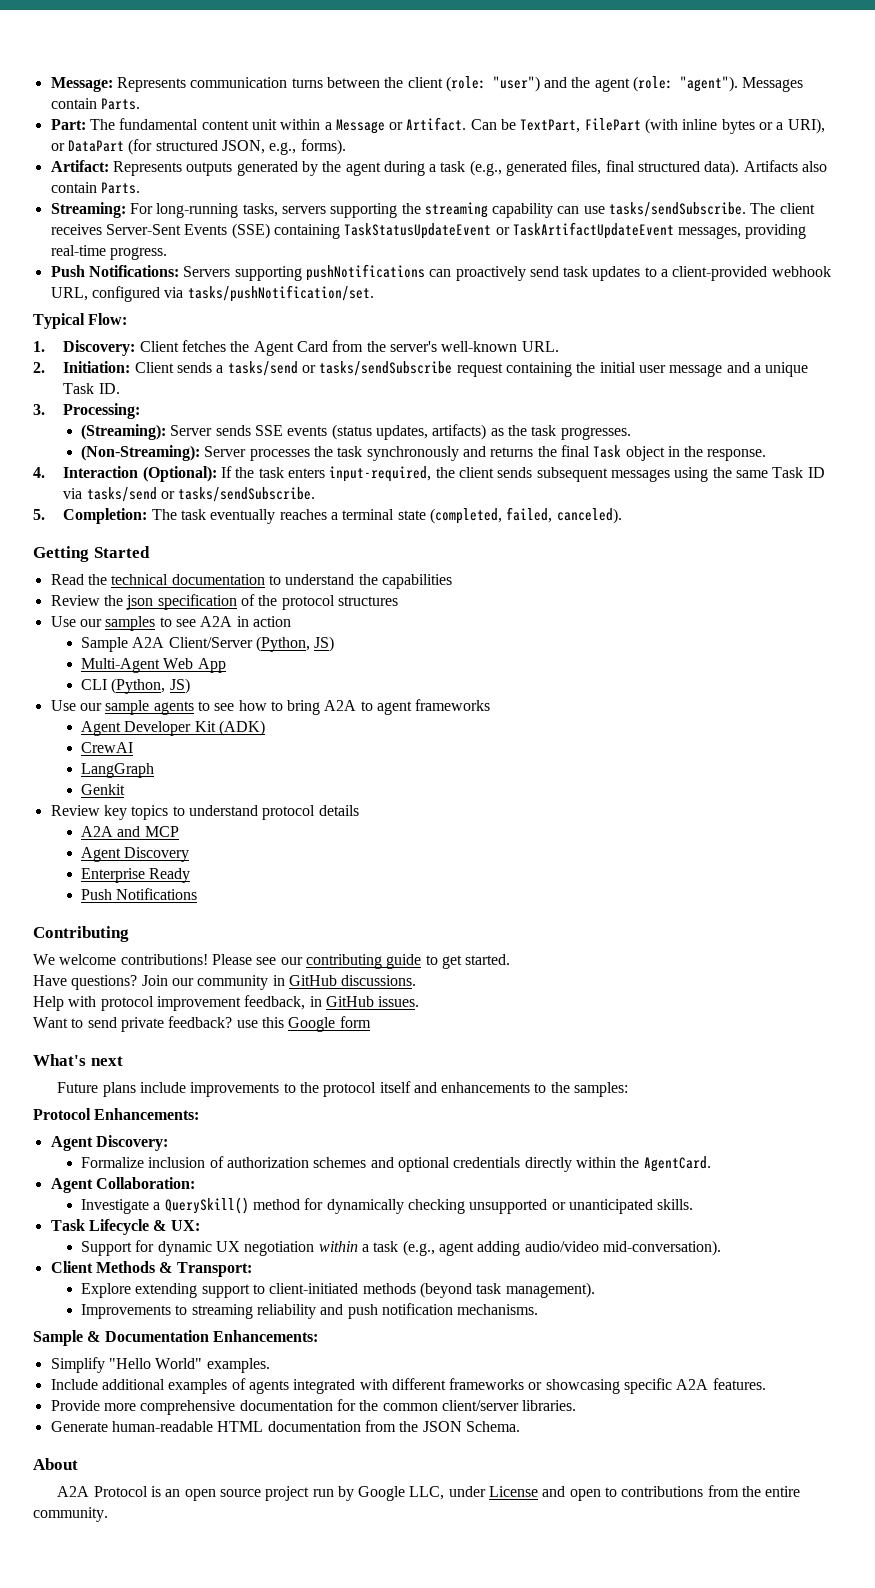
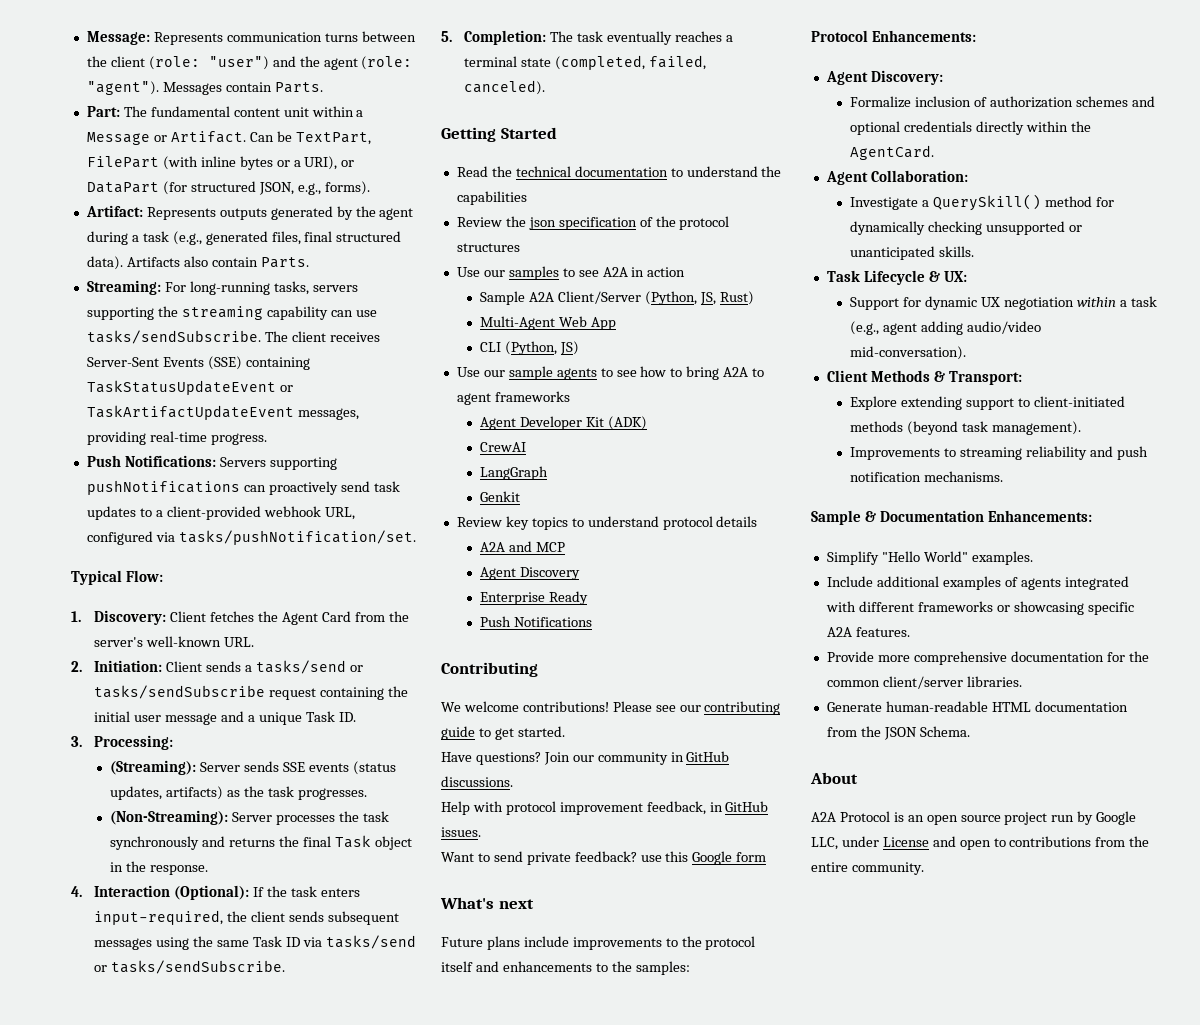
- Sample A2A Client/Server (Python, JS)
+ Sample A2A Client/Server (Python, JS, Rust)

